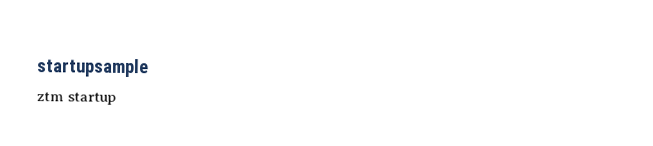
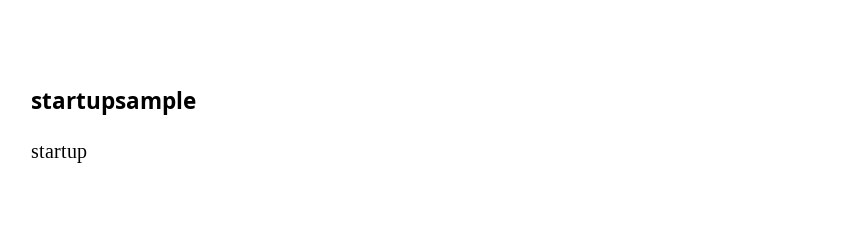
- ztm startup
+ startup

